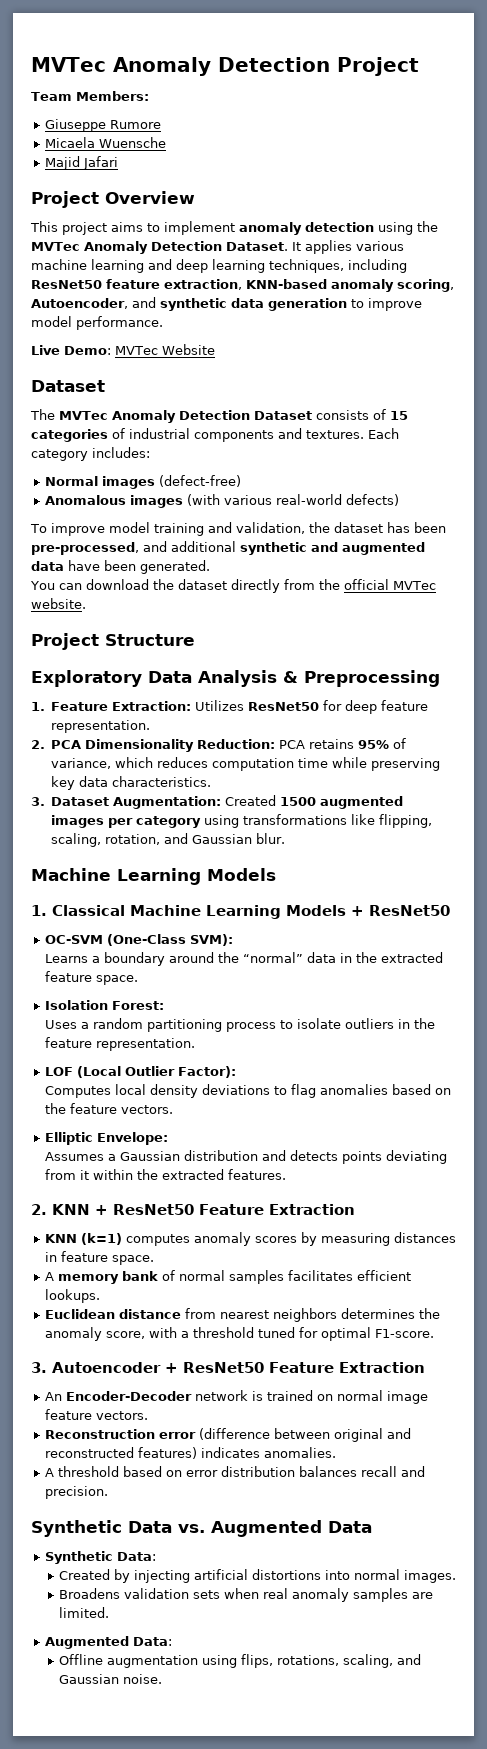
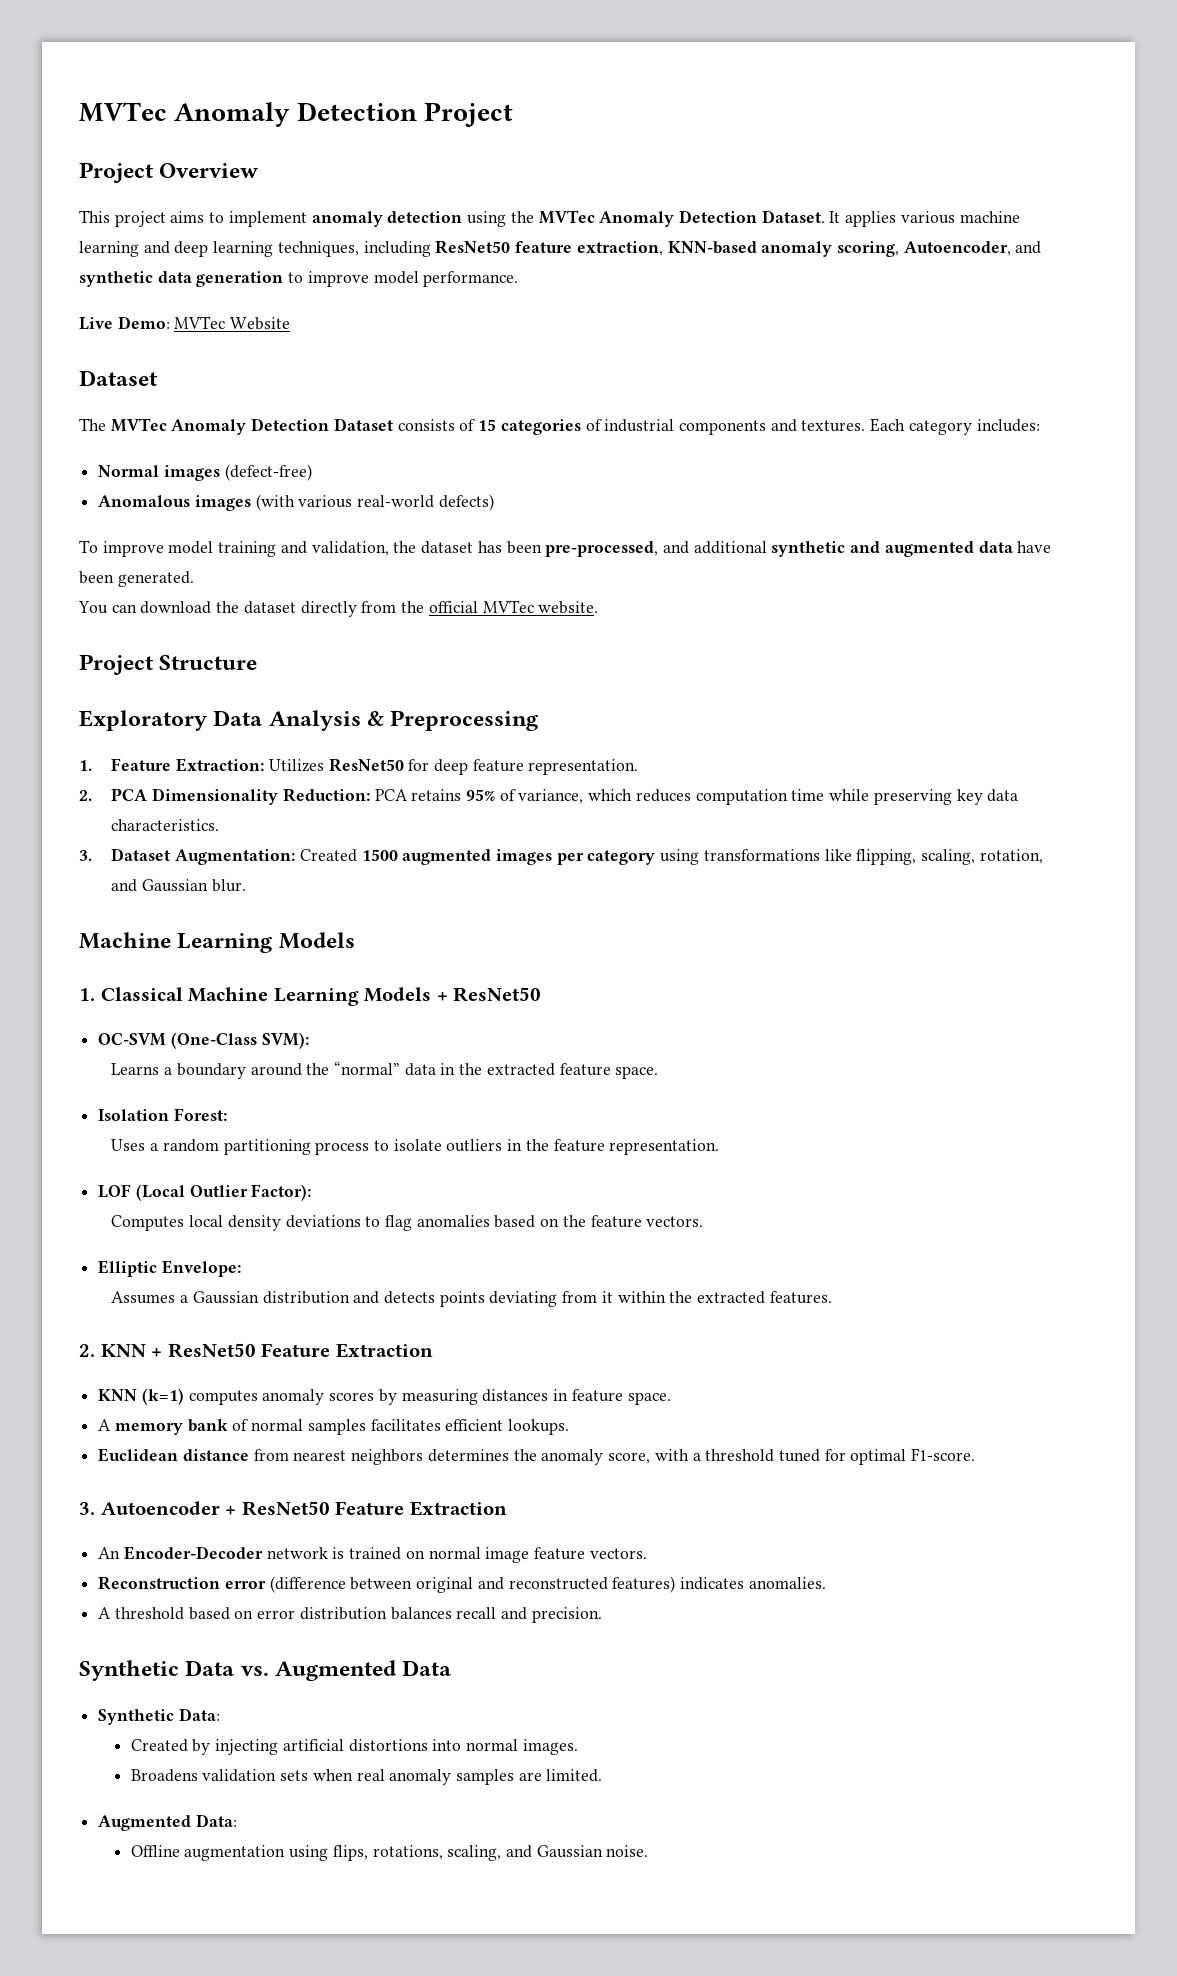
- Team Members:
- Giuseppe Rumore
- Micaela Wuensche
- Majid Jafari

